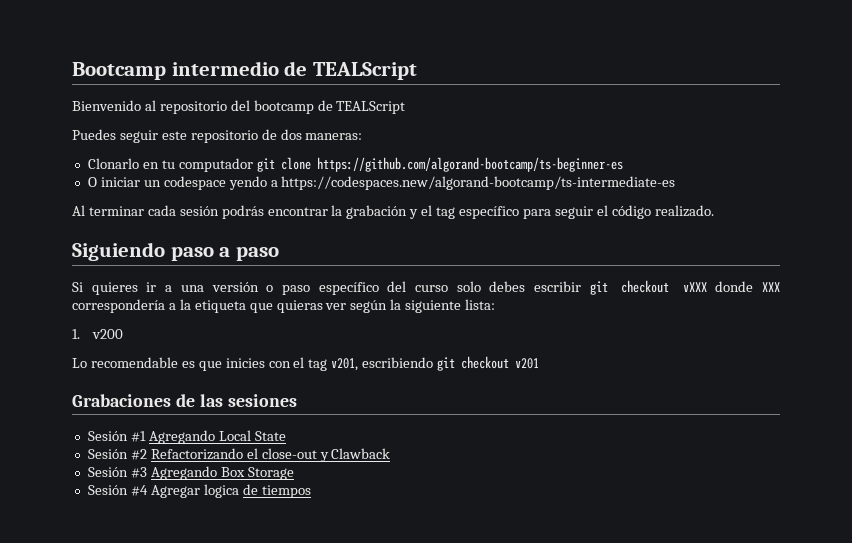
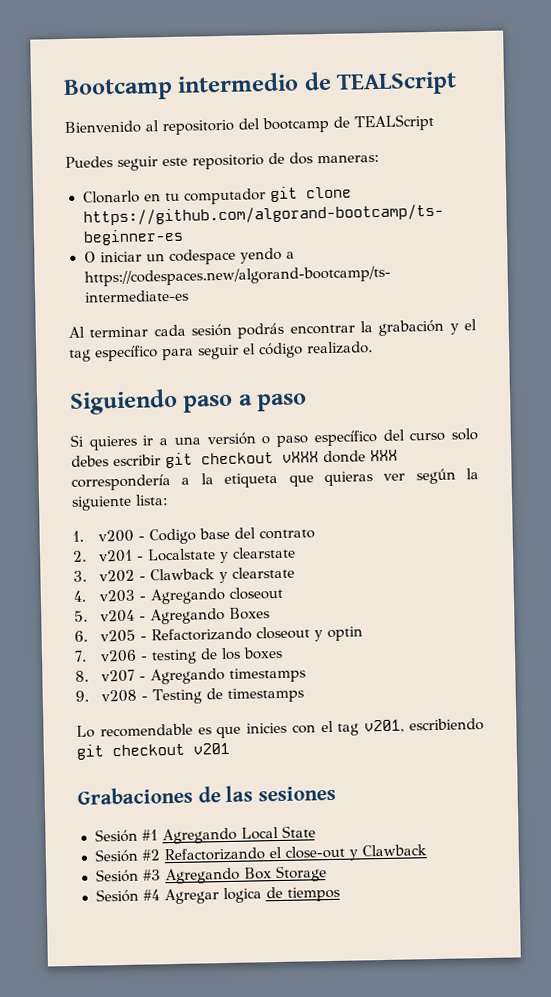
- 1. v200
+ 1. v200 - Codigo base del contrato
+ 2. v201 - Localstate y clearstate
+ 3. v202 - Clawback y clearstate
+ 4. v203 - Agregando closeout
+ 5. v204 - Agregando Boxes
+ 6. v205 - Refactorizando closeout y optin
+ 7. v206 - testing de los boxes
+ 8. v207 - Agregando timestamps
+ 9. v208 - Testing de timestamps

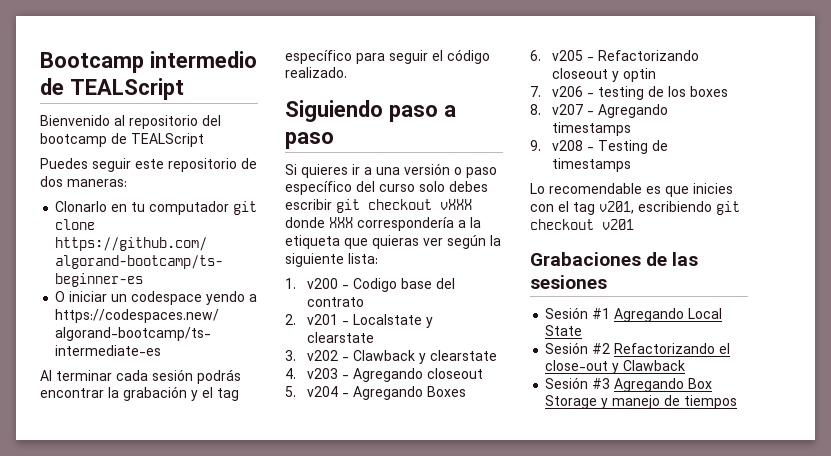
- Sesión #3 Agregando Box Storage
- Sesión #4 Agregar logica de tiempos
+ Sesión #3 Agregando Box Storage y manejo de tiempos

